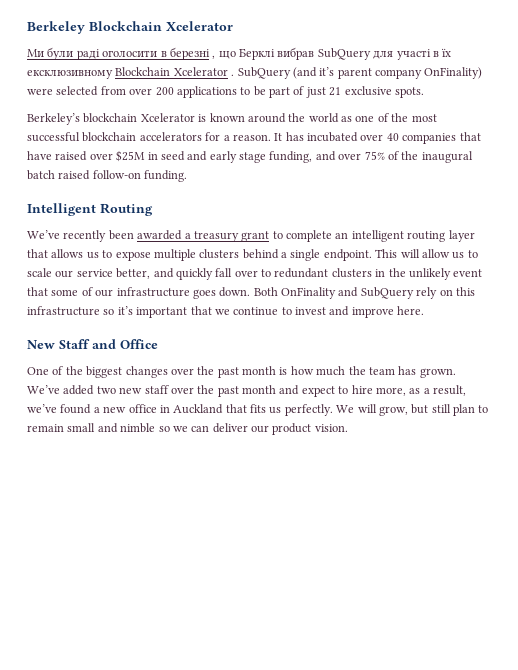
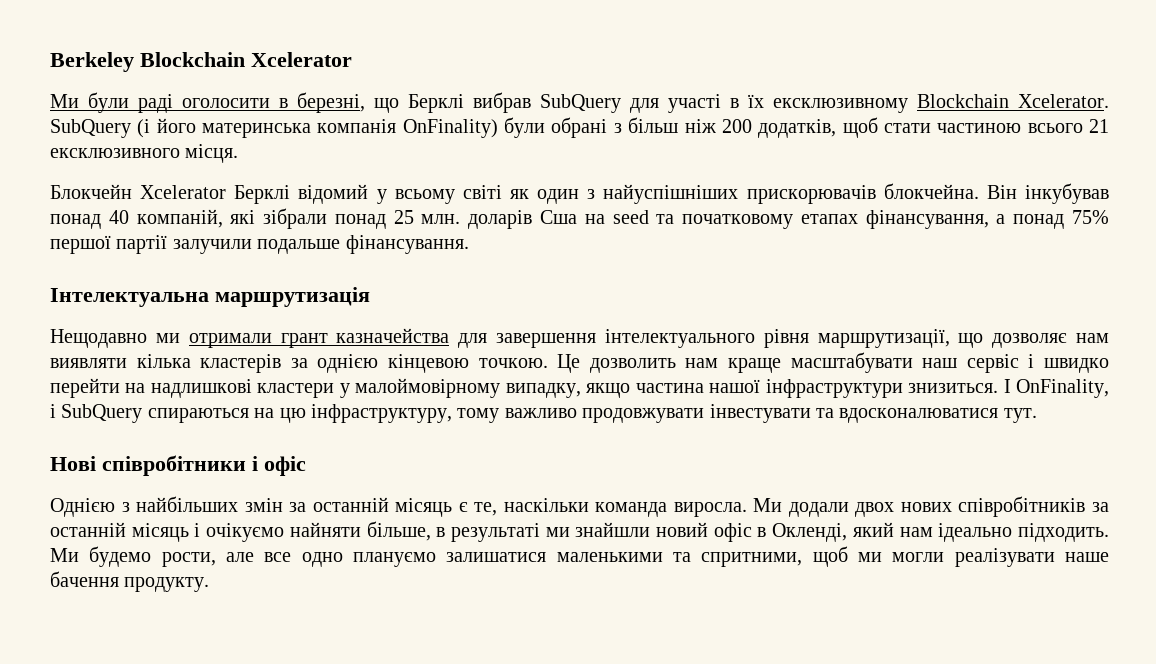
- Ми були раді оголосити в березні , що Берклі вибрав SubQuery для участі в їх ексклюзивному Blockchain Xcelerator . SubQuery (and it’s parent company OnFinality) were selected from over 200 applications to be part of just 21 exclusive spots.
- Berkeley’s blockchain Xcelerator is known around the world as one of the most successful blockchain accelerators for a reason. It has incubated over 40 companies that have raised over $25M in seed and early stage funding, and over 75% of the inaugural batch raised follow-on funding.
- Intelligent Routing
- We’ve recently been awarded a treasury grant to complete an intelligent routing layer that allows us to expose multiple clusters behind a single endpoint. This will allow us to scale our service better, and quickly fall over to redundant clusters in the unlikely event that some of our infrastructure goes down. Both OnFinality and SubQuery rely on this infrastructure so it’s important that we continue to invest and improve here.
- New Staff and Office
- One of the biggest changes over the past month is how much the team has grown. We’ve added two new staff over the past month and expect to hire more, as a result, we’ve found a new office in Auckland that fits us perfectly. We will grow, but still plan to remain small and nimble so we can deliver our product vision.
+ Ми були раді оголосити в березні, що Берклі вибрав SubQuery для участі в їх ексклюзивному Blockchain Xcelerator. SubQuery (і його материнська компанія OnFinality) були обрані з більш ніж 200 додатків, щоб стати частиною всього 21 ексклюзивного місця.
+ Блокчейн Xcelerator Берклі відомий у всьому світі як один з найуспішніших прискорювачів блокчейна. Він інкубував понад 40 компаній, які зібрали понад 25 млн. доларів Сша на seed та початковому етапах фінансування, а понад 75% першої партії залучили подальше фінансування.
+ Інтелектуальна маршрутизація
+ Нещодавно ми отримали грант казначейства для завершення інтелектуального рівня маршрутизації, що дозволяє нам виявляти кілька кластерів за однією кінцевою точкою. Це дозволить нам краще масштабувати наш сервіс і швидко перейти на надлишкові кластери у малоймовірному випадку, якщо частина нашої інфраструктури знизиться. І OnFinality, і SubQuery спираються на цю інфраструктуру, тому важливо продовжувати інвестувати та вдосконалюватися тут.
+ Новi співробітники і офіс
+ Однією з найбільших змін за останній місяць є те, наскільки команда виросла. Ми додали двох нових співробітників за останній місяць і очікуємо найняти більше, в результаті ми знайшли новий офіс в Окленді, який нам ідеально підходить. Ми будемо рости, але все одно плануємо залишатися маленькими та спритними, щоб ми могли реалізувати наше бачення продукту.

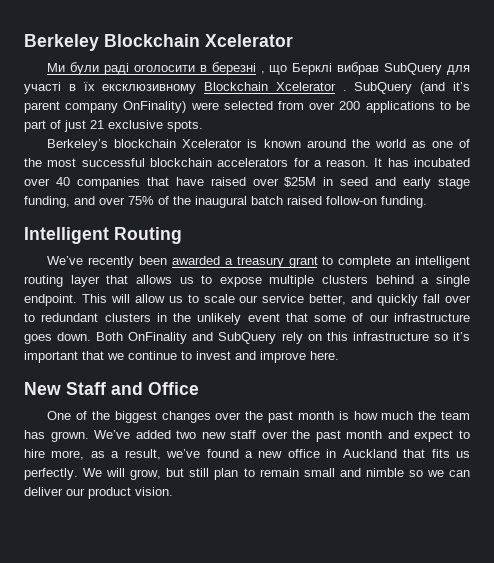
- Ми були раді оголосити в березні, що Берклі вибрав SubQuery для участі в їх ексклюзивному Blockchain Xcelerator. SubQuery (і його материнська компанія OnFinality) були обрані з більш ніж 200 додатків, щоб стати частиною всього 21 ексклюзивного місця.
- Блокчейн Xcelerator Берклі відомий у всьому світі як один з найуспішніших прискорювачів блокчейна. Він інкубував понад 40 компаній, які зібрали понад 25 млн. доларів Сша на seed та початковому етапах фінансування, а понад 75% першої партії залучили подальше фінансування.
- Інтелектуальна маршрутизація
- Нещодавно ми отримали грант казначейства для завершення інтелектуального рівня маршрутизації, що дозволяє нам виявляти кілька кластерів за однією кінцевою точкою. Це дозволить нам краще масштабувати наш сервіс і швидко перейти на надлишкові кластери у малоймовірному випадку, якщо частина нашої інфраструктури знизиться. І OnFinality, і SubQuery спираються на цю інфраструктуру, тому важливо продовжувати інвестувати та вдосконалюватися тут.
- Новi співробітники і офіс
- Однією з найбільших змін за останній місяць є те, наскільки команда виросла. Ми додали двох нових співробітників за останній місяць і очікуємо найняти більше, в результаті ми знайшли новий офіс в Окленді, який нам ідеально підходить. Ми будемо рости, але все одно плануємо залишатися маленькими та спритними, щоб ми могли реалізувати наше бачення продукту.
+ Ми були раді оголосити в березні , що Берклі вибрав SubQuery для участі в їх ексклюзивному Blockchain Xcelerator . SubQuery (and it’s parent company OnFinality) were selected from over 200 applications to be part of just 21 exclusive spots.
+ Berkeley’s blockchain Xcelerator is known around the world as one of the most successful blockchain accelerators for a reason. It has incubated over 40 companies that have raised over $25M in seed and early stage funding, and over 75% of the inaugural batch raised follow-on funding.
+ Intelligent Routing
+ We’ve recently been awarded a treasury grant to complete an intelligent routing layer that allows us to expose multiple clusters behind a single endpoint. This will allow us to scale our service better, and quickly fall over to redundant clusters in the unlikely event that some of our infrastructure goes down. Both OnFinality and SubQuery rely on this infrastructure so it’s important that we continue to invest and improve here.
+ New Staff and Office
+ One of the biggest changes over the past month is how much the team has grown. We’ve added two new staff over the past month and expect to hire more, as a result, we’ve found a new office in Auckland that fits us perfectly. We will grow, but still plan to remain small and nimble so we can deliver our product vision.

